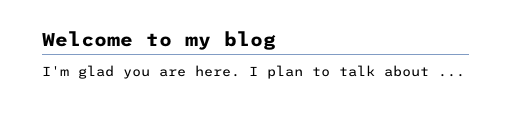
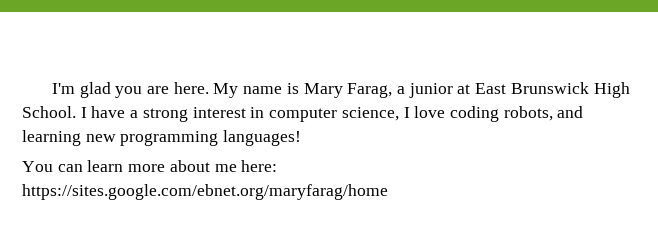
- Welcome to my blog
- I plan to talk about ...
+ My name is Mary Farag, a junior at East Brunswick High School. I have a strong interest in computer science, I love coding robots, and learning new programming languages!
+ You can learn more about me here: https://sites.google.com/ebnet.org/maryfarag/home

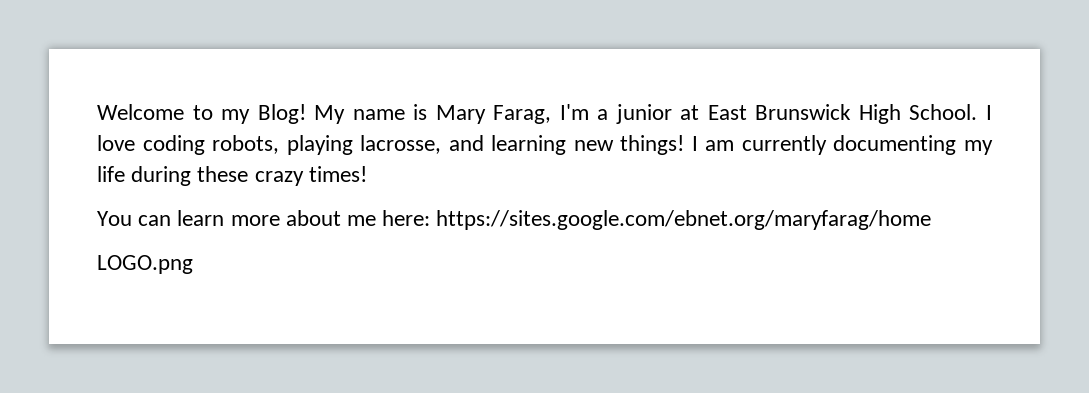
- I'm glad you are here.
+ Welcome to my Blog!
- My name is Mary Farag, a junior at East Brunswick High School.
+ My name is Mary Farag, I'm a junior at East Brunswick High School.
- I have a strong interest in computer science, I love coding robots, and learning new programming languages!
+ I love coding robots, playing lacrosse, and learning new things! I am currently documenting my life during these crazy times!
+ LOGO.png

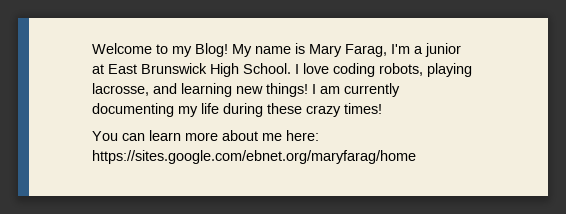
- LOGO.png

